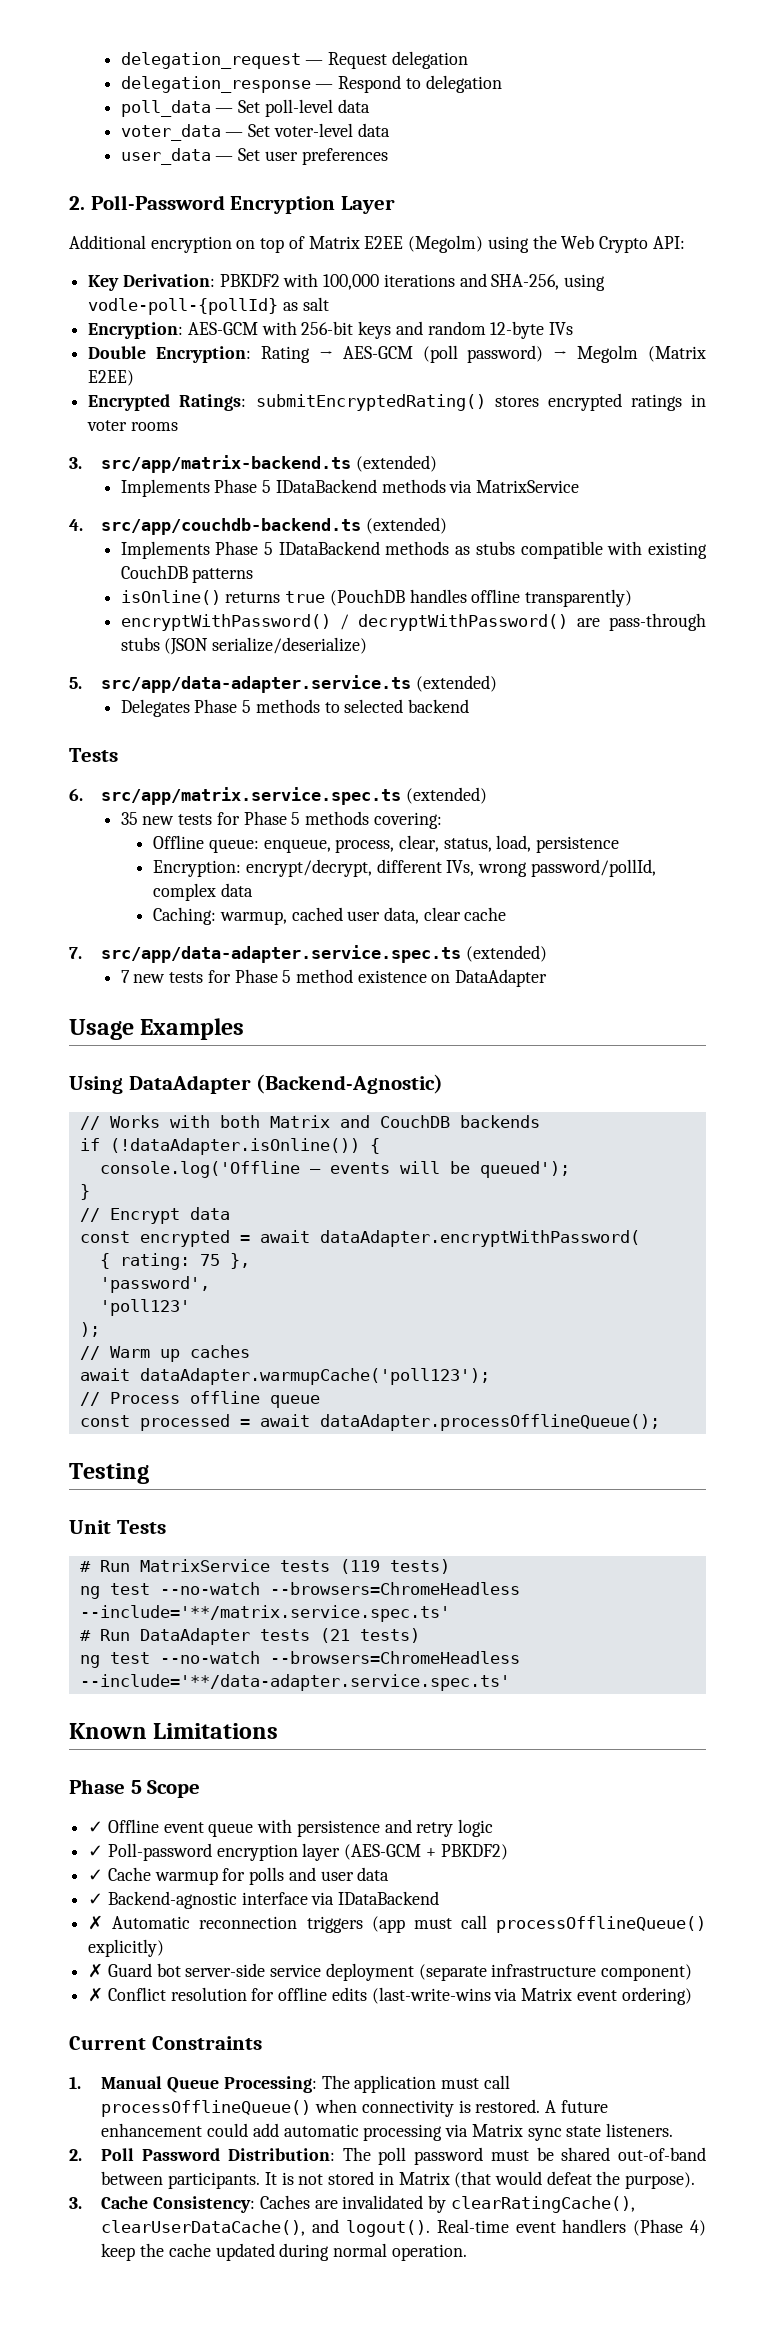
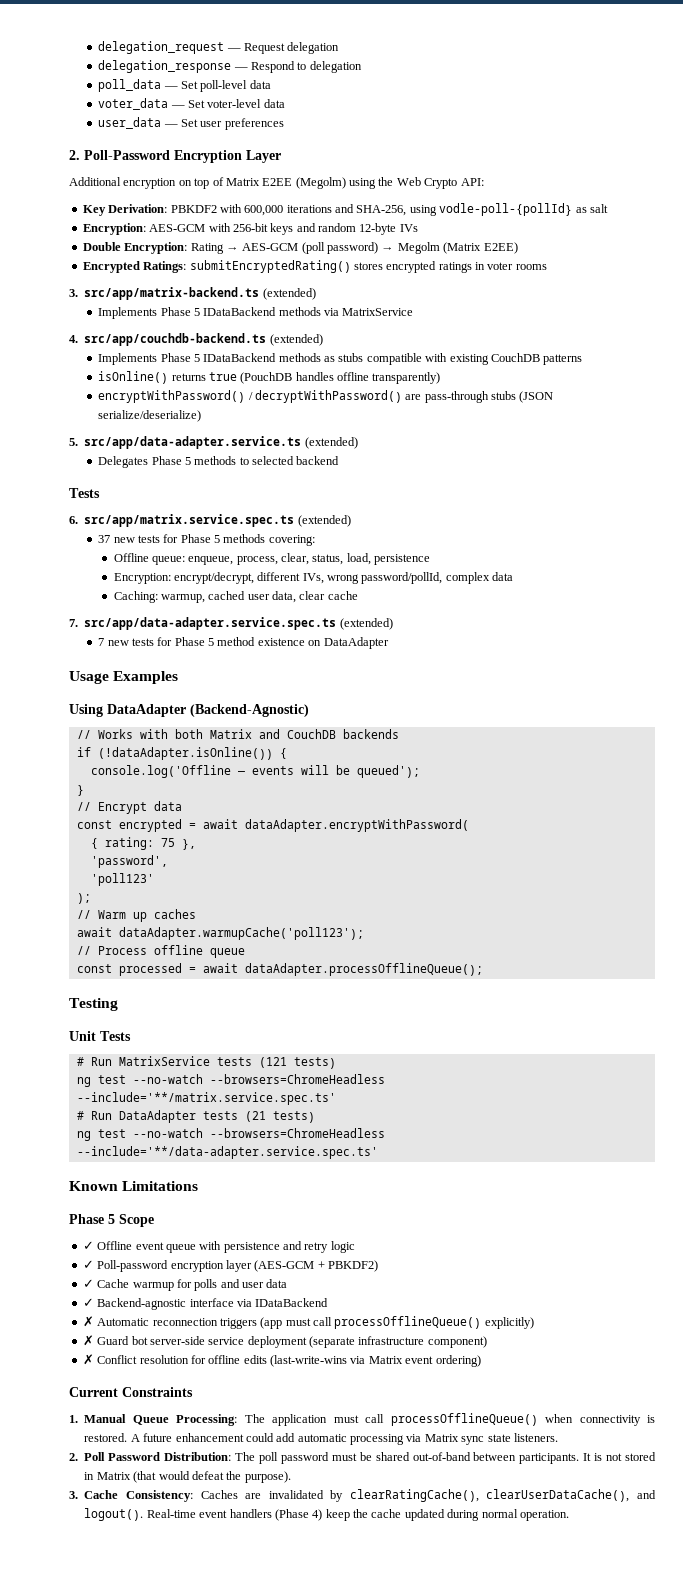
- Key Derivation: PBKDF2 with 100,000 iterations and SHA-256, using vodle-poll-{pollId} as salt
+ Key Derivation: PBKDF2 with 600,000 iterations and SHA-256, using vodle-poll-{pollId} as salt
- 35 new tests for Phase 5 methods covering:
+ 37 new tests for Phase 5 methods covering:
- # Run MatrixService tests (119 tests)
+ # Run MatrixService tests (121 tests)

